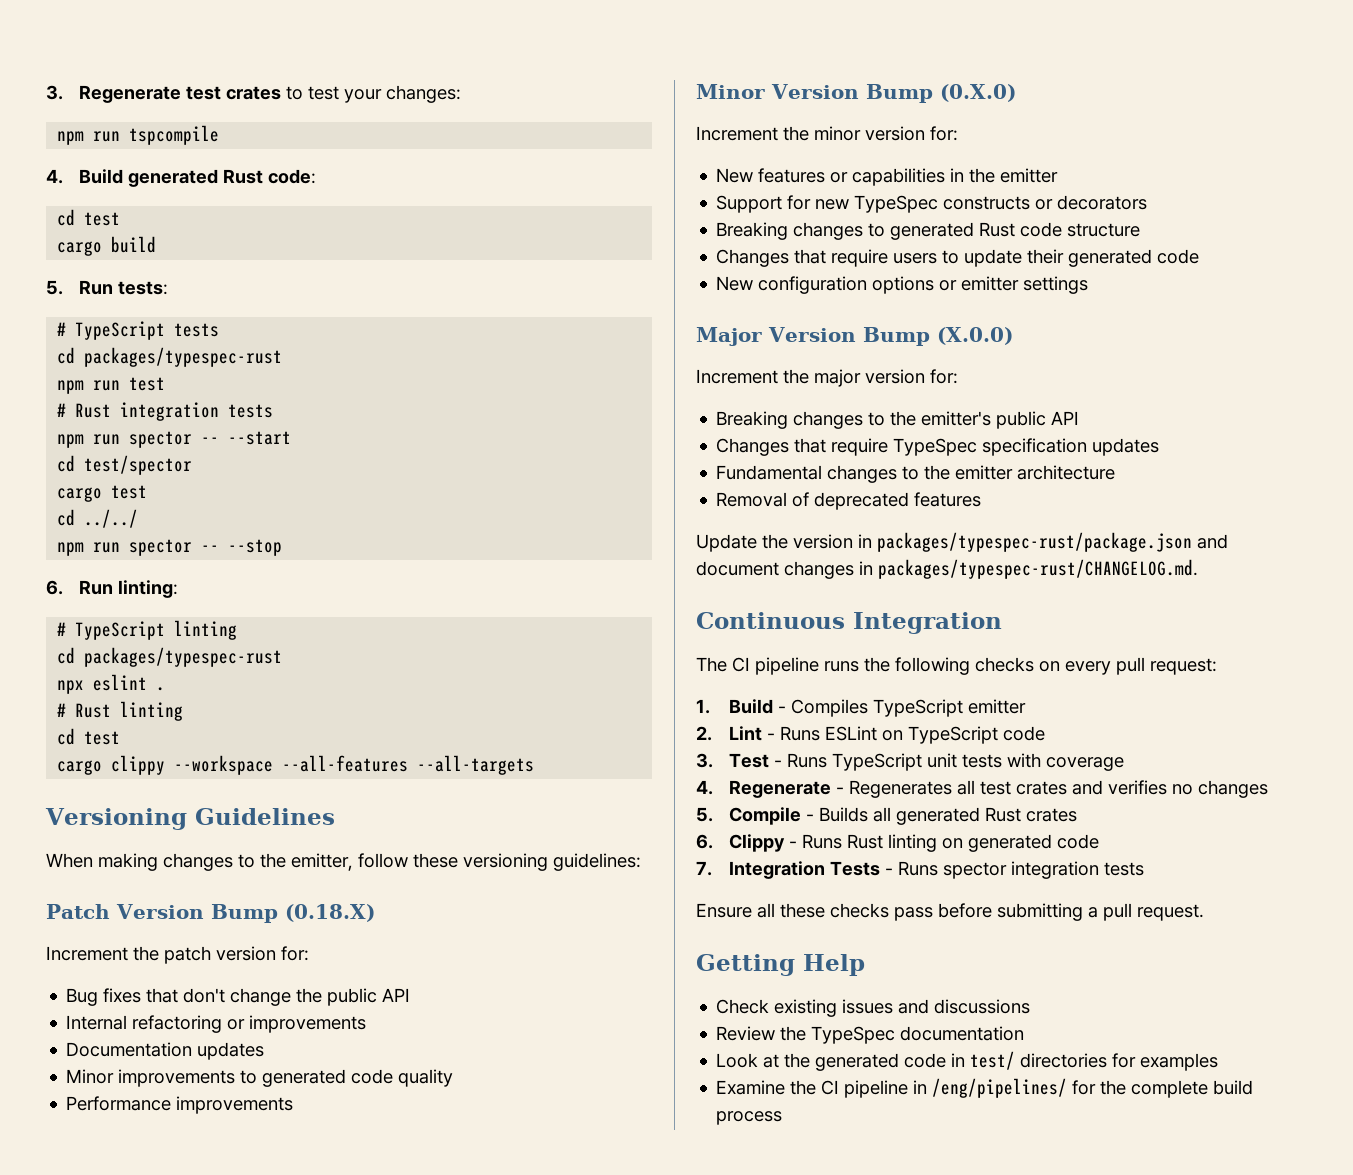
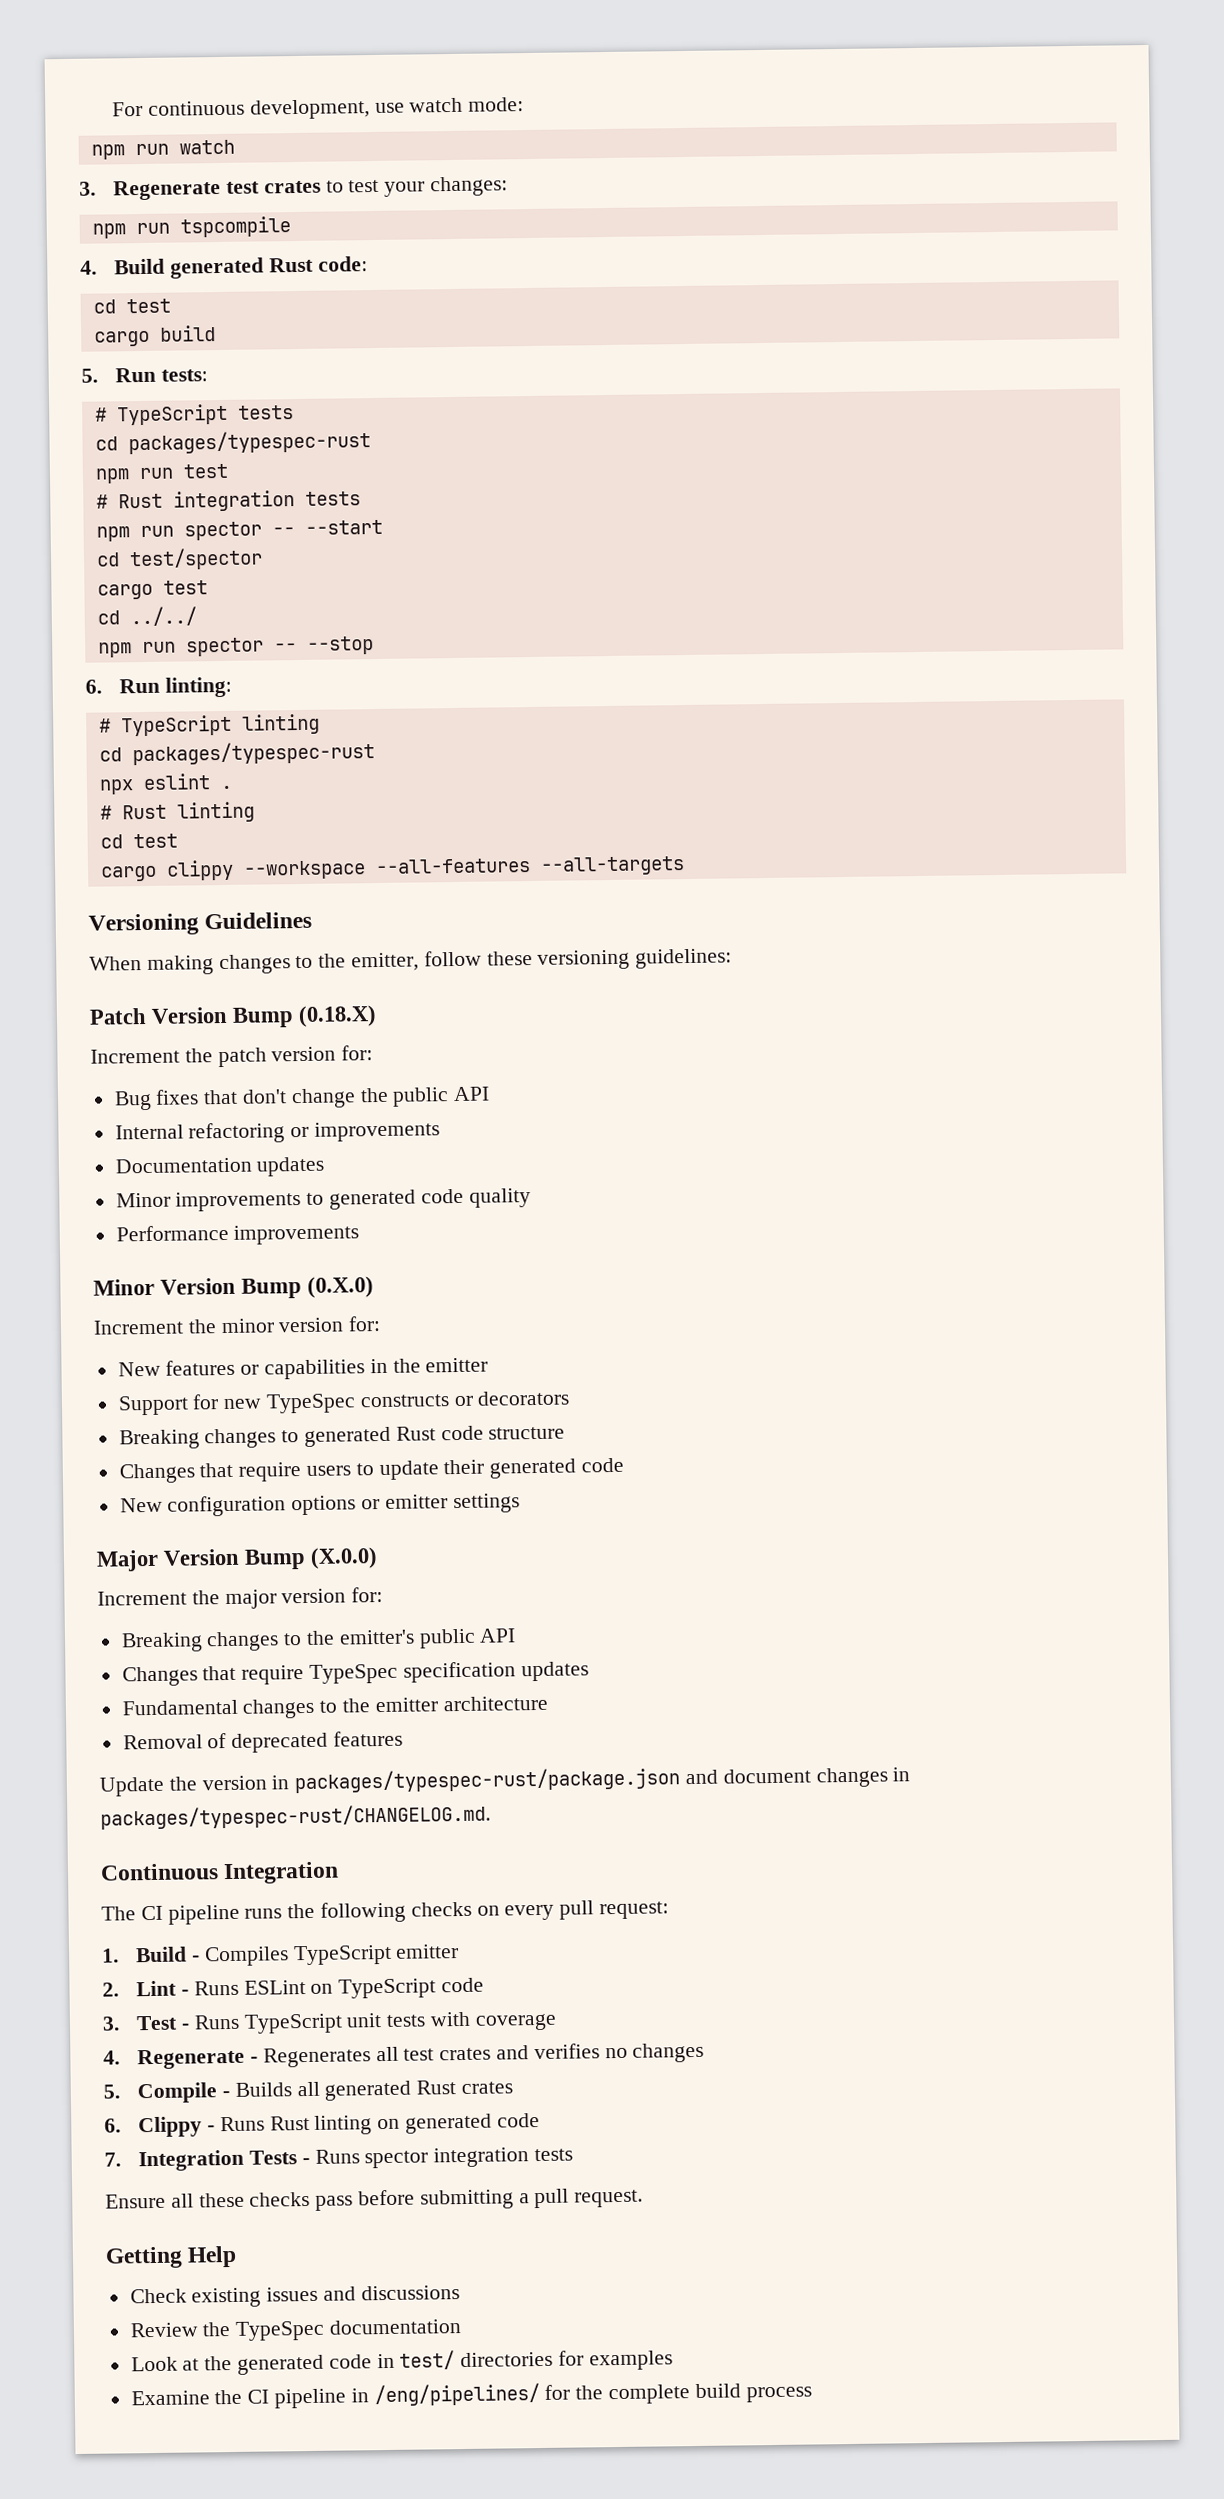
+ For continuous development, use watch mode:
+ npm run watch

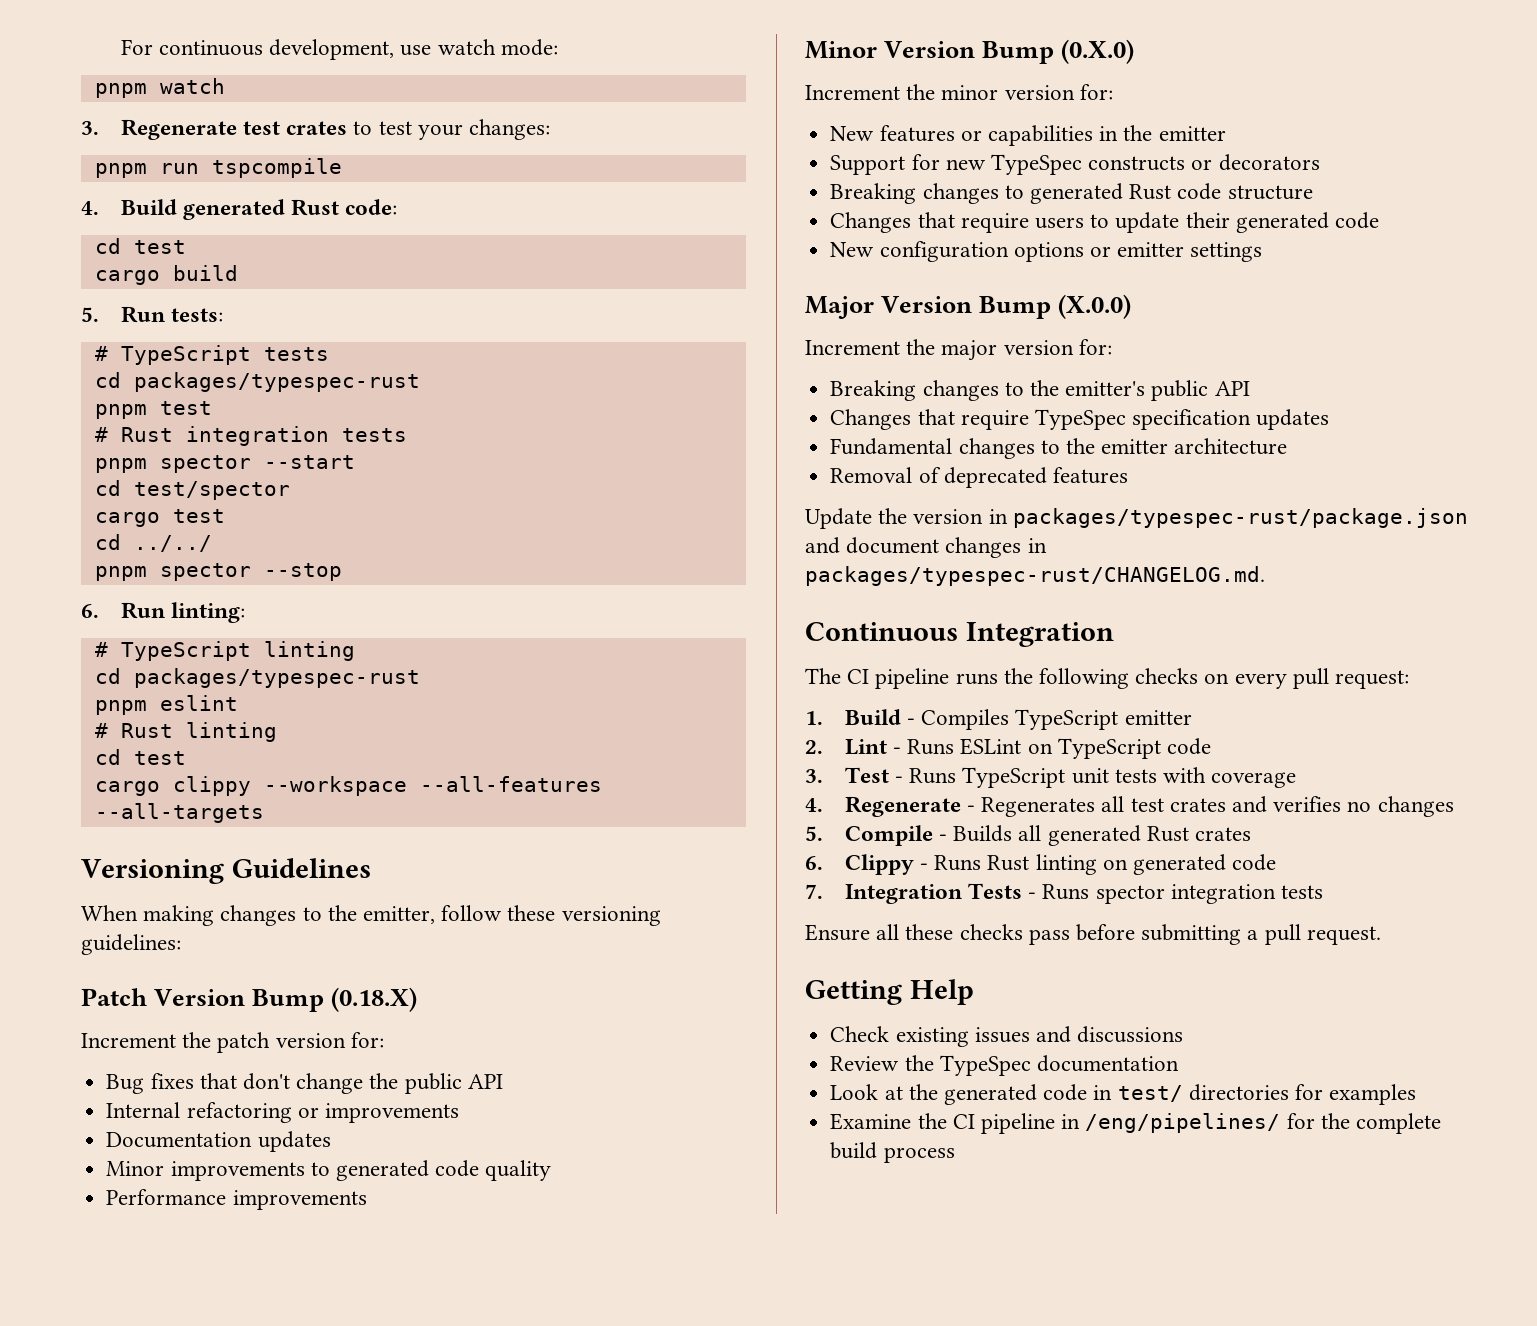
- npm run watch
+ pnpm watch
- npm run tspcompile
+ pnpm run tspcompile
- npm run test
+ pnpm test
- npm run spector -- --start
+ pnpm spector --start
- npm run spector -- --stop
+ pnpm spector --stop
- npx eslint .
+ pnpm eslint

